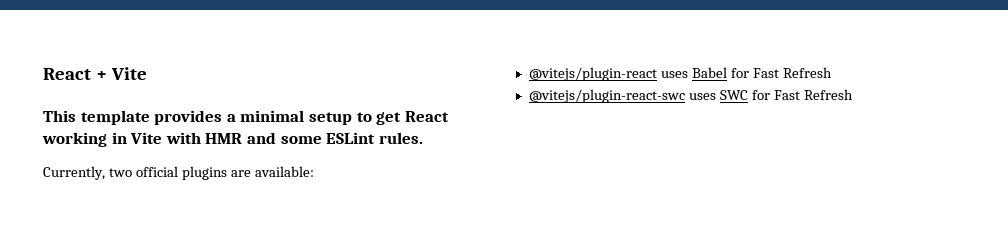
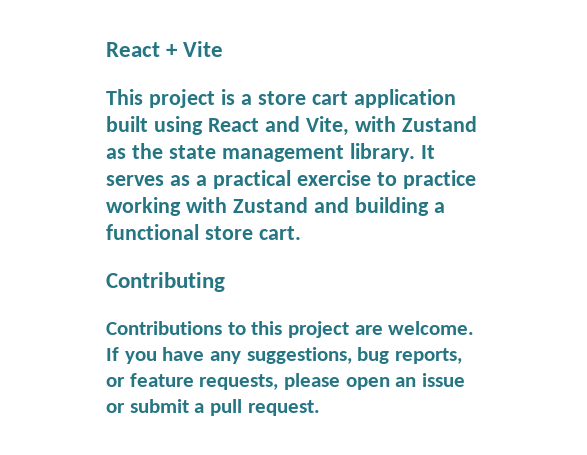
- This template provides a minimal setup to get React working in Vite with HMR and some ESLint rules.
- Currently, two official plugins are available:
- @vitejs/plugin-react uses Babel for Fast Refresh
- @vitejs/plugin-react-swc uses SWC for Fast Refresh
+ This project is a store cart application built using React and Vite, with Zustand as the state management library. It serves as a practical exercise to practice working with Zustand and building a functional store cart.
+ Contributing
+ Contributions to this project are welcome. If you have any suggestions, bug reports, or feature requests, please open an issue or submit a pull request.

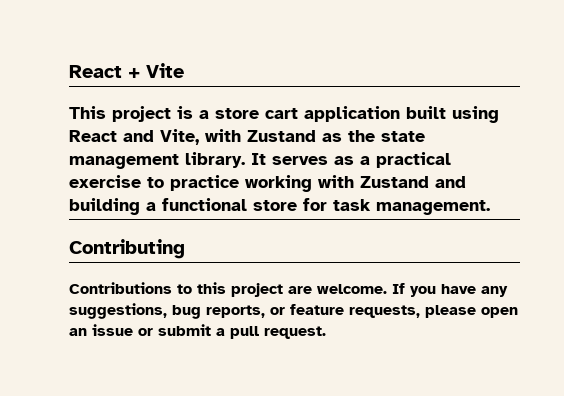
- It serves as a practical exercise to practice working with Zustand and building a functional store cart.
+ It serves as a practical exercise to practice working with Zustand and building a functional store for task management.

